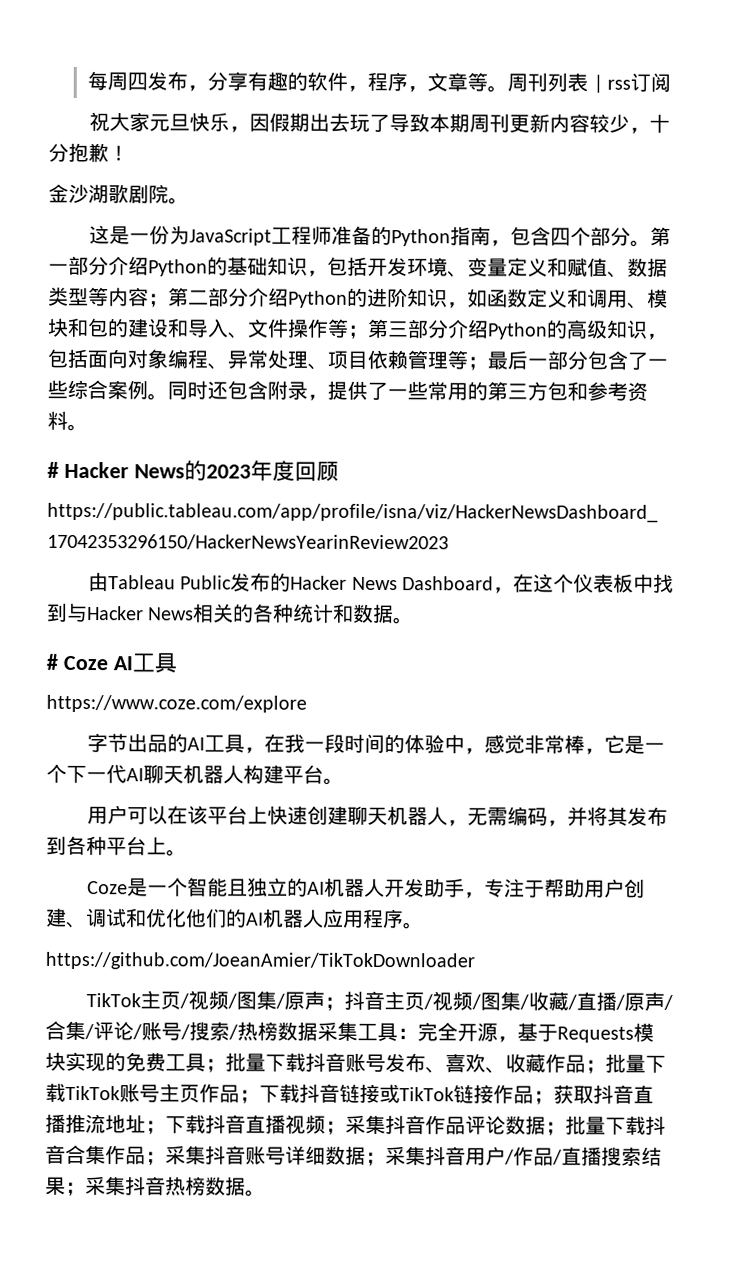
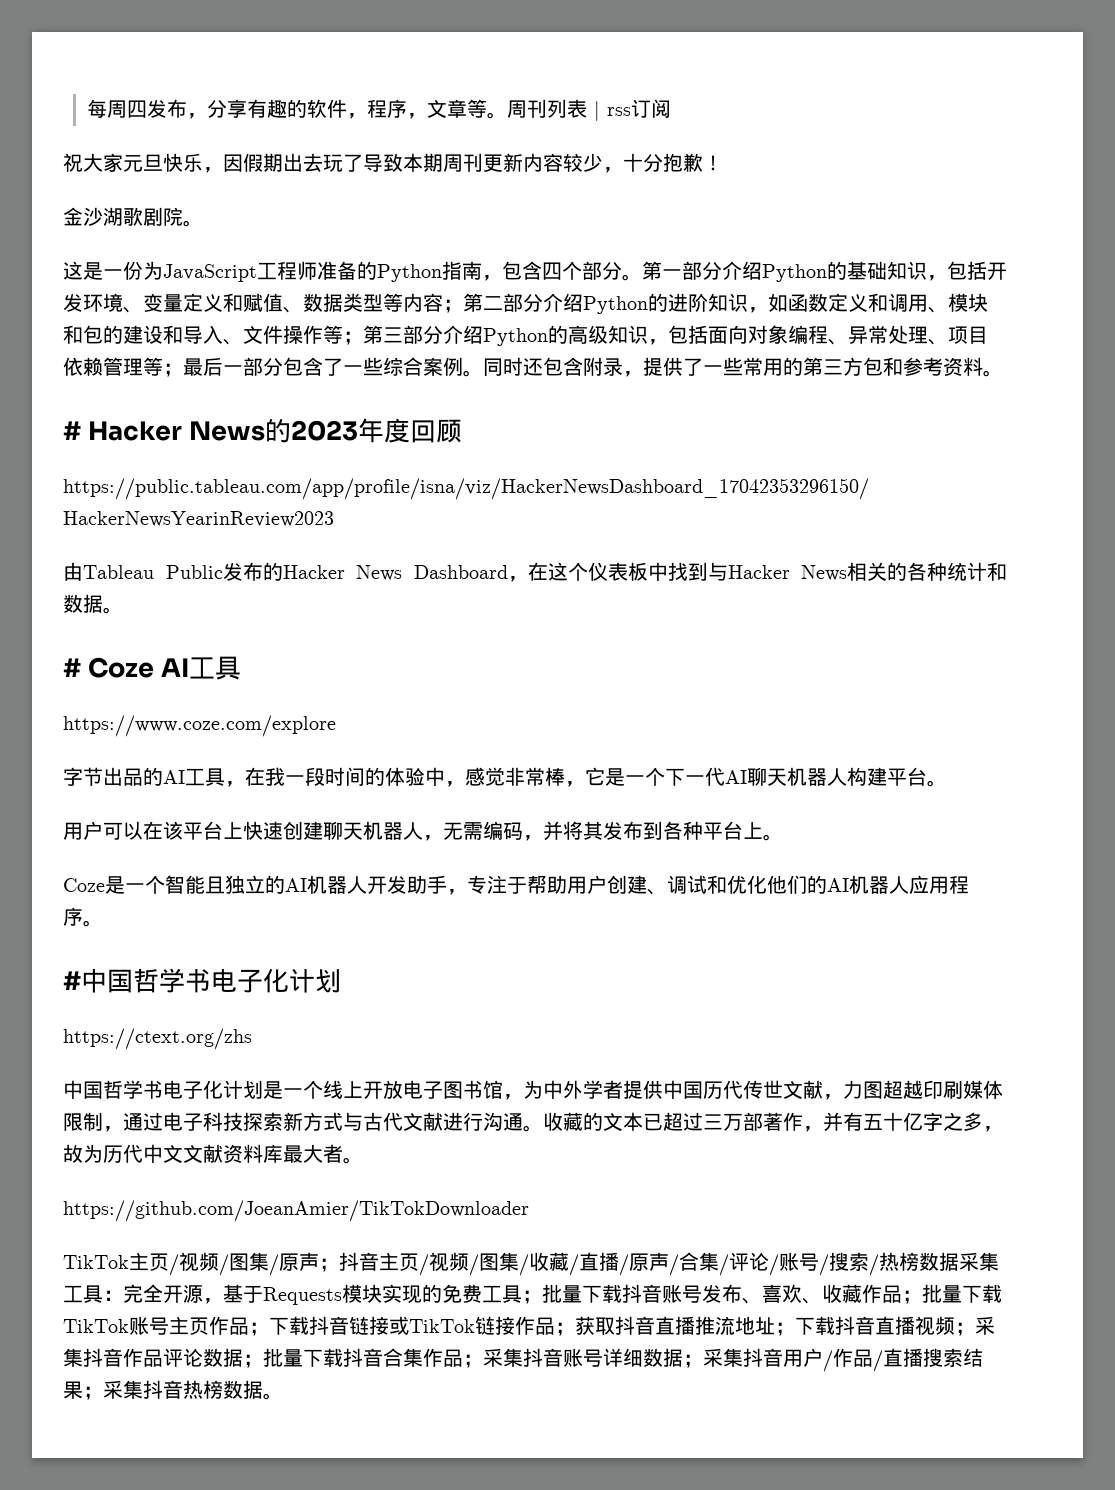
+ #中国哲学书电子化计划
+ https://ctext.org/zhs
+ 中国哲学书电子化计划是一个线上开放电子图书馆，为中外学者提供中国历代传世文献，力图超越印刷媒体限制，通过电子科技探索新方式与古代文献进行沟通。收藏的文本已超过三万部著作，并有五十亿字之多，故为历代中文文献资料库最大者。

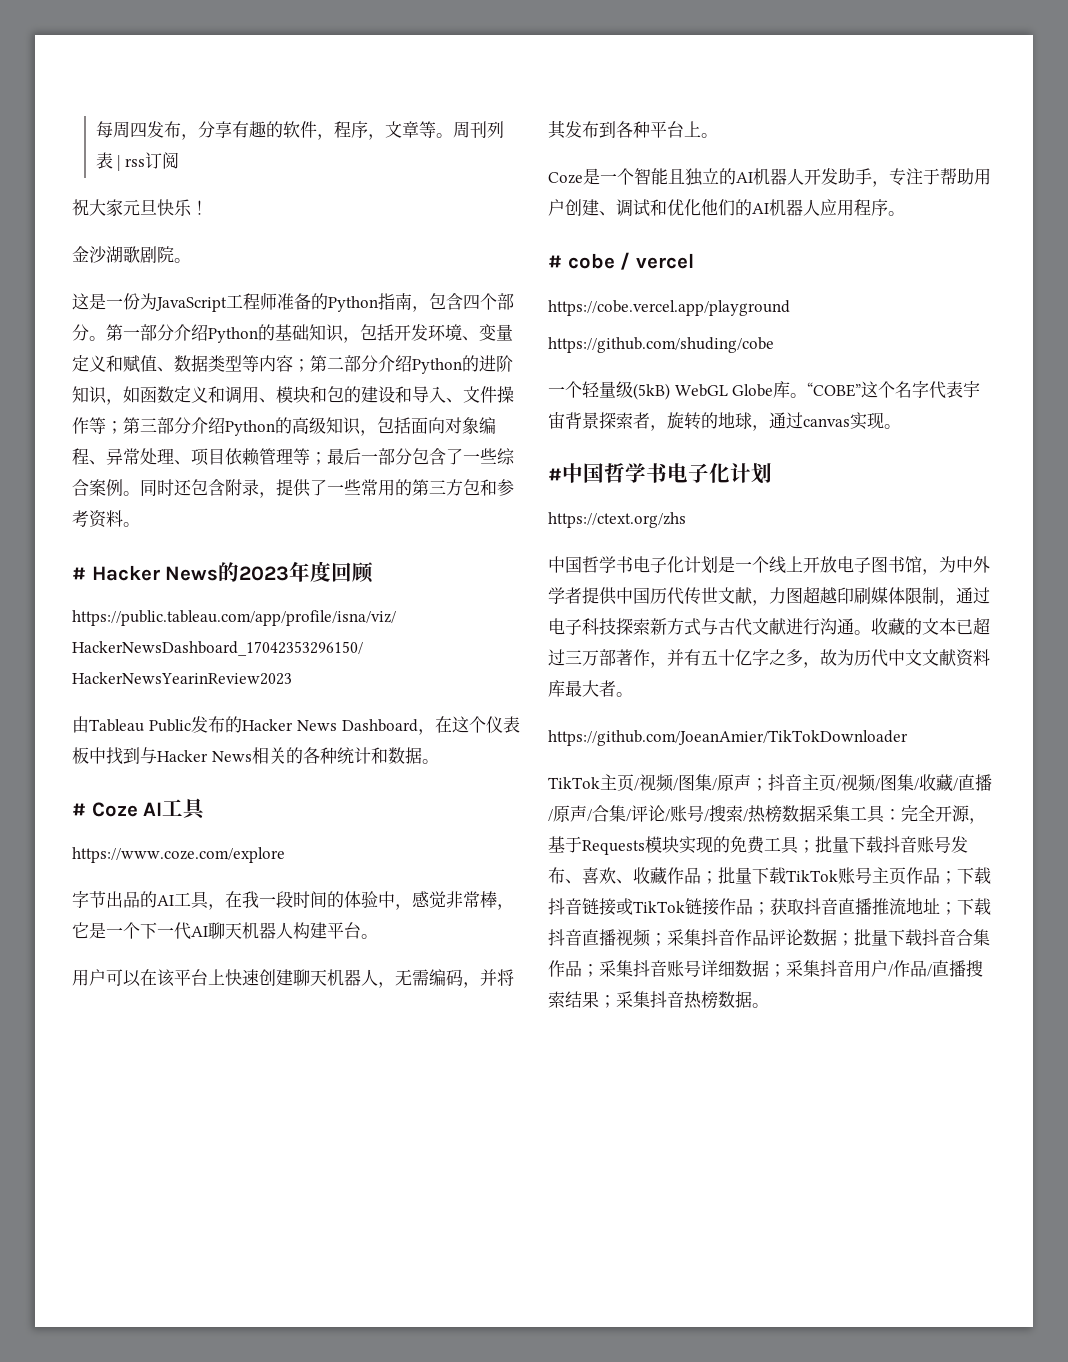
- 祝大家元旦快乐，因假期出去玩了导致本期周刊更新内容较少，十分抱歉！
+ 祝大家元旦快乐！
+ # cobe / vercel
+ https://cobe.vercel.app/playground
+ https://github.com/shuding/cobe
+ 一个轻量级(5kB) WebGL Globe库。“COBE”这个名字代表宇宙背景探索者，旋转的地球，通过canvas实现。

